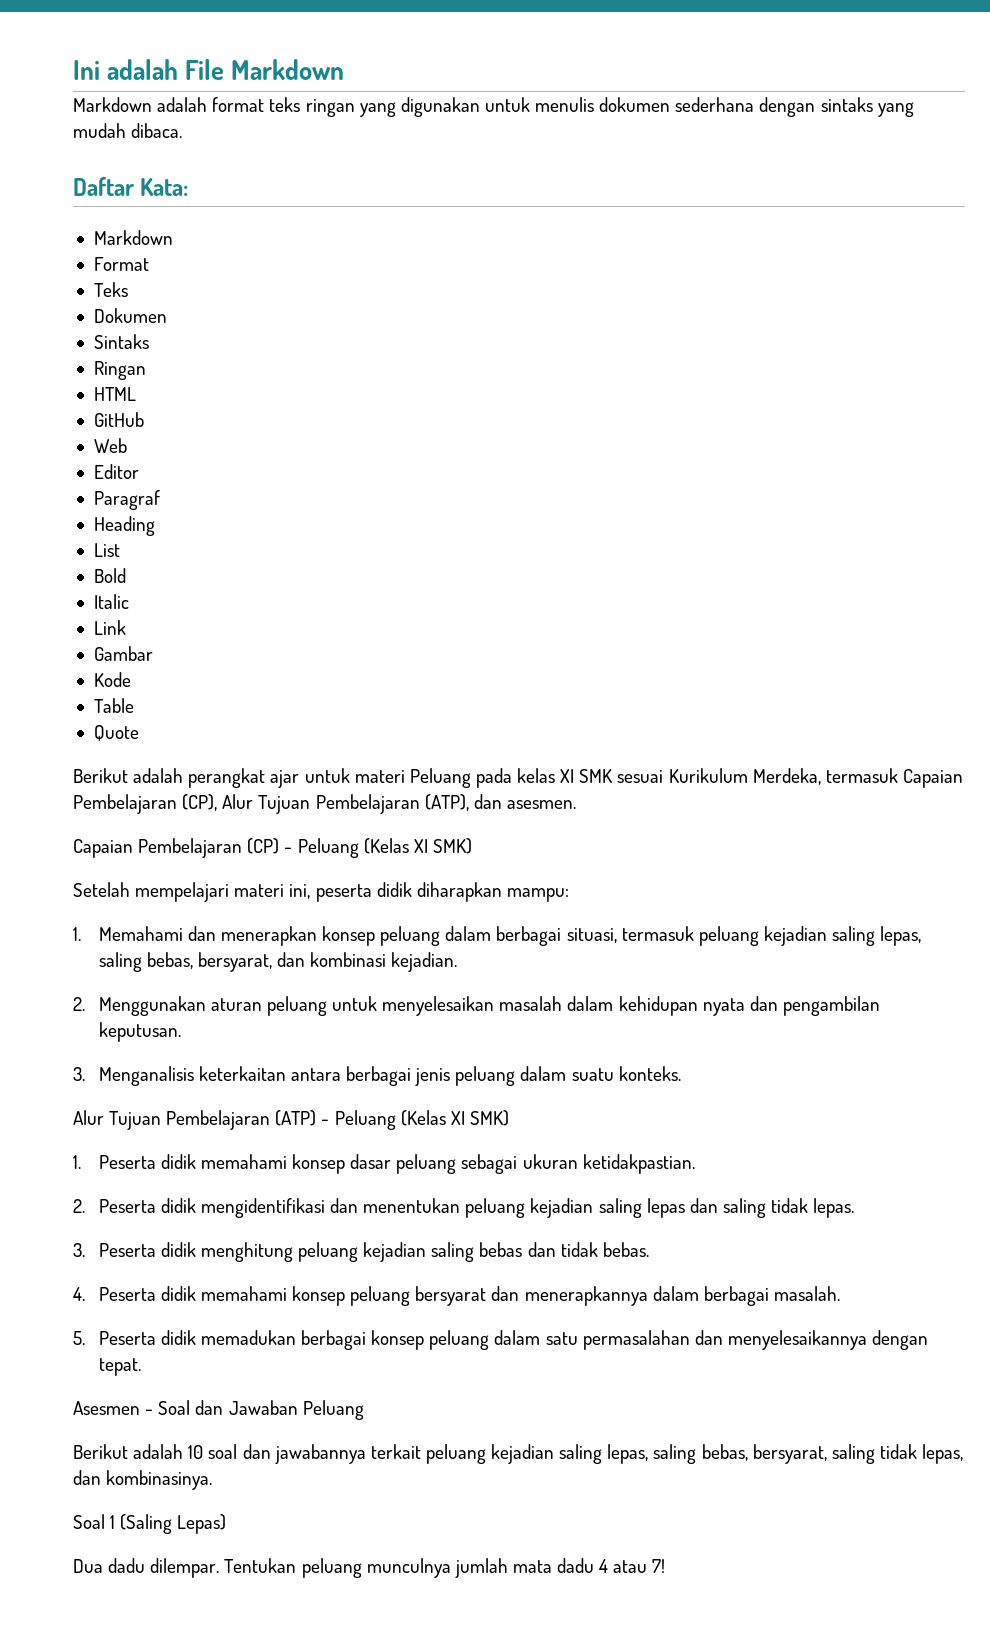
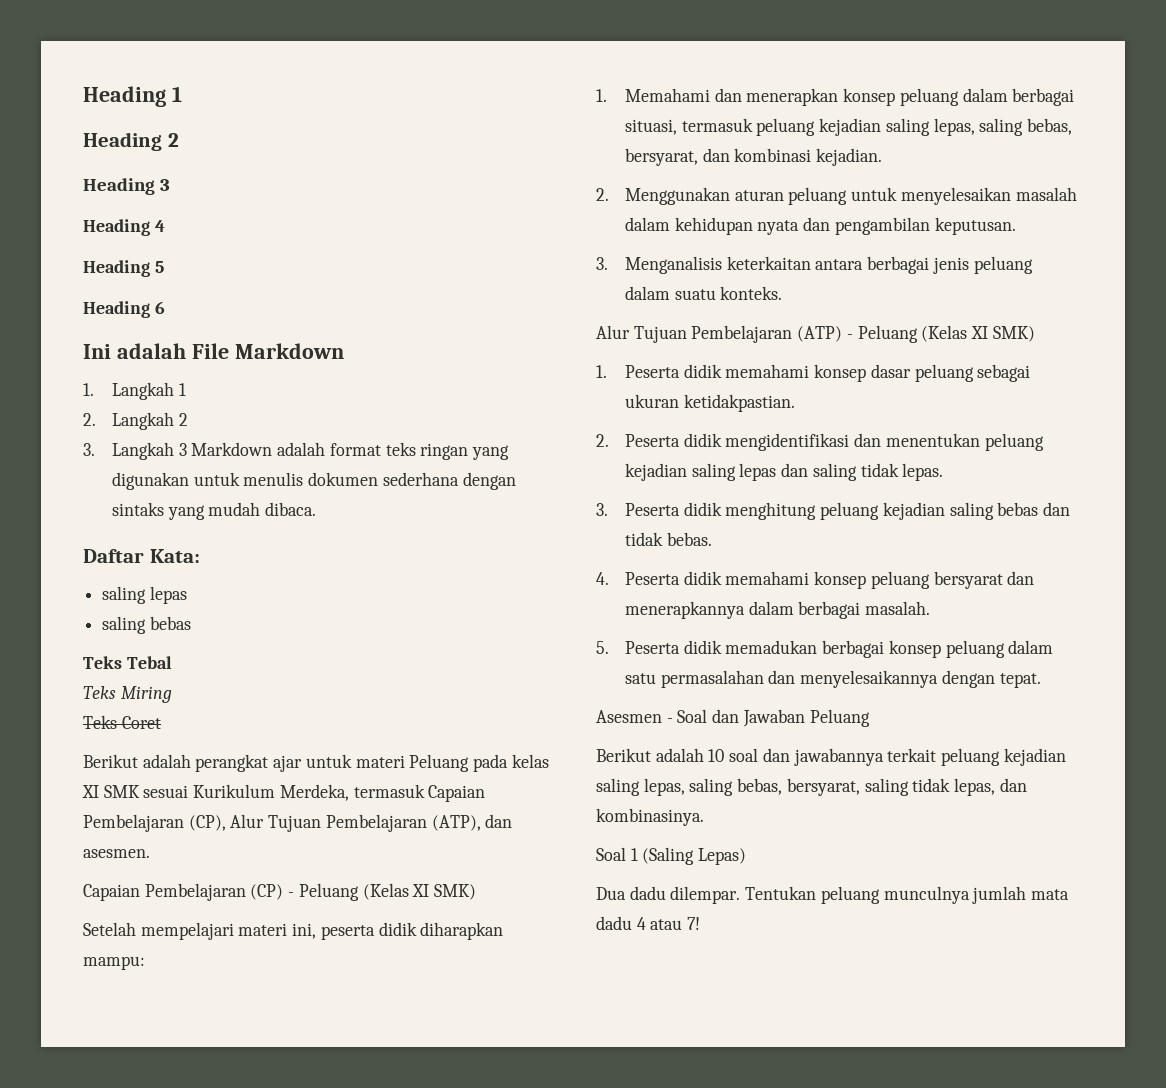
+ Heading 1
+ Heading 2
+ Heading 3
+ Heading 4
+ Heading 5
+ Heading 6
  Ini adalah File Markdown
- Markdown adalah format teks ringan yang digunakan untuk menulis dokumen sederhana dengan sintaks yang mudah dibaca.
+ 1. Langkah 1
+ 2. Langkah 2
+ 3. Langkah 3 Markdown adalah format teks ringan yang digunakan untuk menulis dokumen sederhana dengan sintaks yang mudah dibaca.
  Daftar Kata:
- Markdown
- Format
- Teks
- Dokumen
- Sintaks
- Ringan
- HTML
- GitHub
- Web
- Editor
- Paragraf
- Heading
- List
- Bold
- Italic
- Link
- Gambar
- Kode
- Table
- Quote
+ saling lepas
+ saling bebas
+ Teks Tebal
+ Teks Miring
+ Teks Coret

